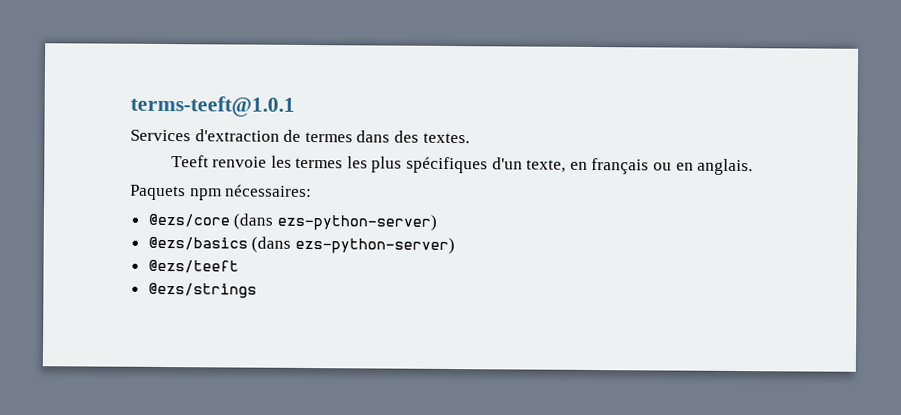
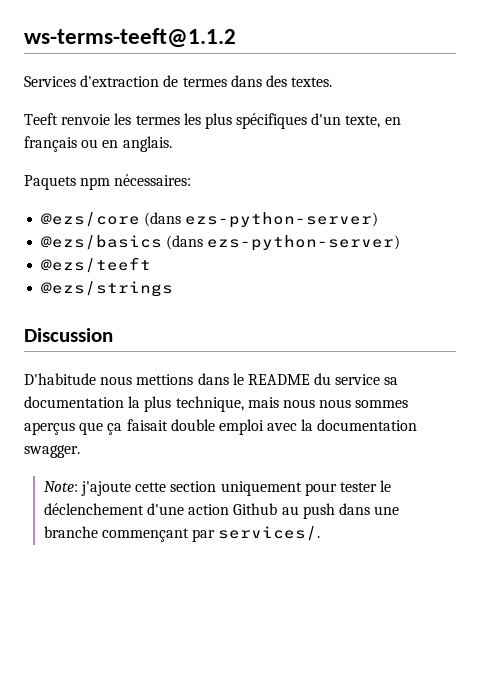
- terms-teeft@1.0.1
+ ws-terms-teeft@1.1.2
+ Discussion
+ D'habitude nous mettions dans le README du service sa documentation la plus technique, mais nous nous sommes aperçus que ça faisait double emploi avec la documentation swagger.
+ Note: j'ajoute cette section uniquement pour tester le déclenchement d'une action Github au push dans une branche commençant par services/.

